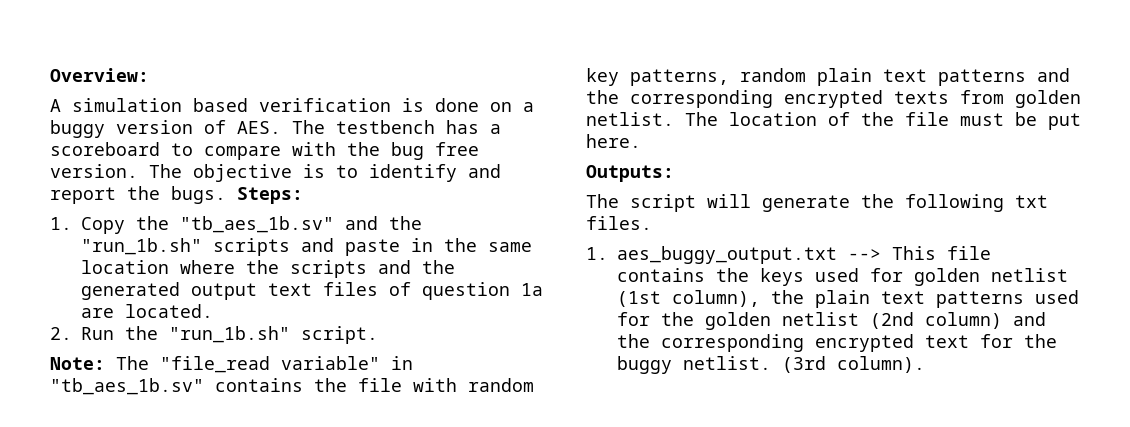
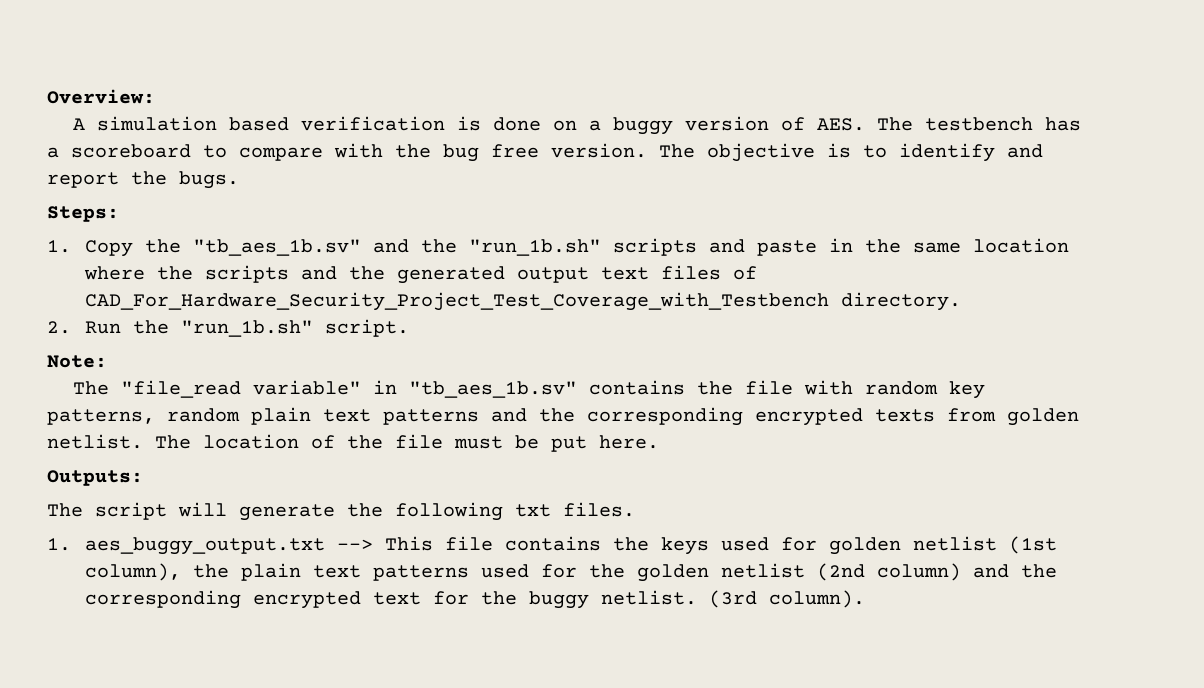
- The objective is to identify and report the bugs. Steps:
+ The objective is to identify and report the bugs.
+ Steps:
- 1. Copy the "tb_aes_1b.sv" and the "run_1b.sh" scripts and paste in the same location where the scripts and the generated output text files of question 1a are located.
+ 1. Copy the "tb_aes_1b.sv" and the "run_1b.sh" scripts and paste in the same location where the scripts and the generated output text files of CAD_For_Hardware_Security_Project_Test_Coverage_with_Testbench directory.
- Note: The "file_read variable" in "tb_aes_1b.sv" contains the file with random key patterns, random plain text patterns and the corresponding encrypted texts from golden netlist.
+ Note:
+ The "file_read variable" in "tb_aes_1b.sv" contains the file with random key patterns, random plain text patterns and the corresponding encrypted texts from golden netlist.

